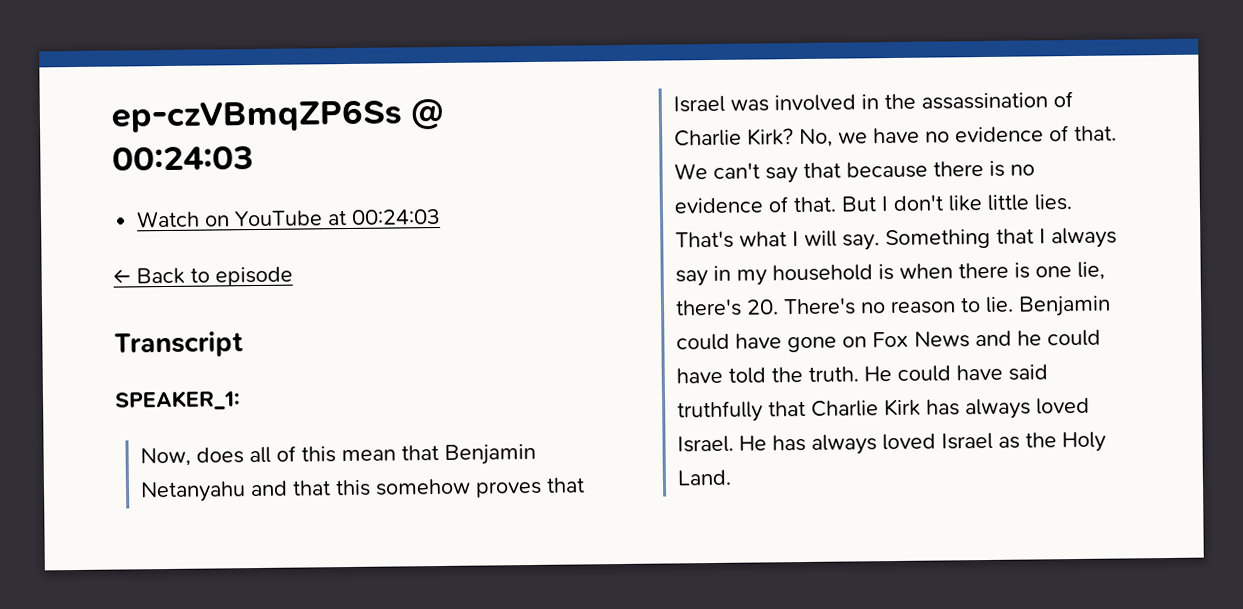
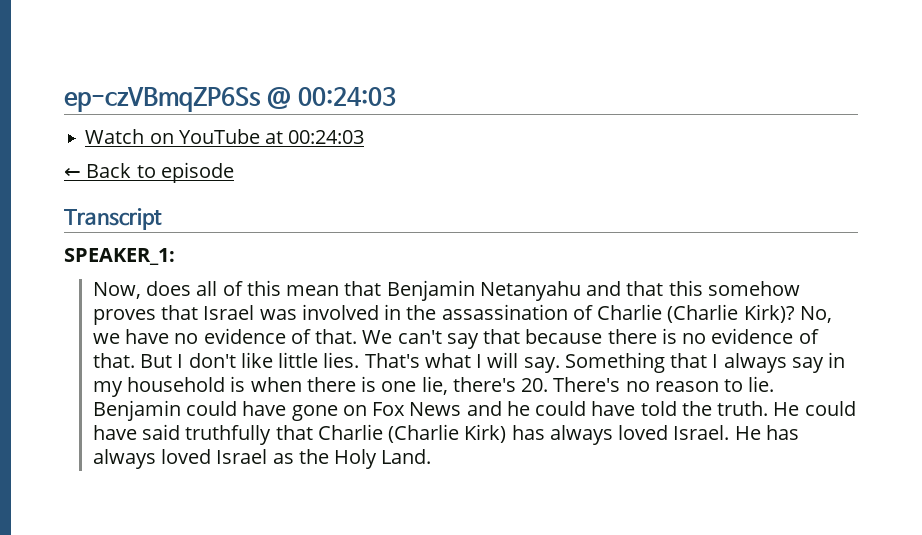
- Now, does all of this mean that Benjamin Netanyahu and that this somehow proves that Israel was involved in the assassination of Charlie Kirk?
+ Now, does all of this mean that Benjamin Netanyahu and that this somehow proves that Israel was involved in the assassination of Charlie (Charlie Kirk)?
- He could have said truthfully that Charlie Kirk has always loved Israel.
+ He could have said truthfully that Charlie (Charlie Kirk) has always loved Israel.

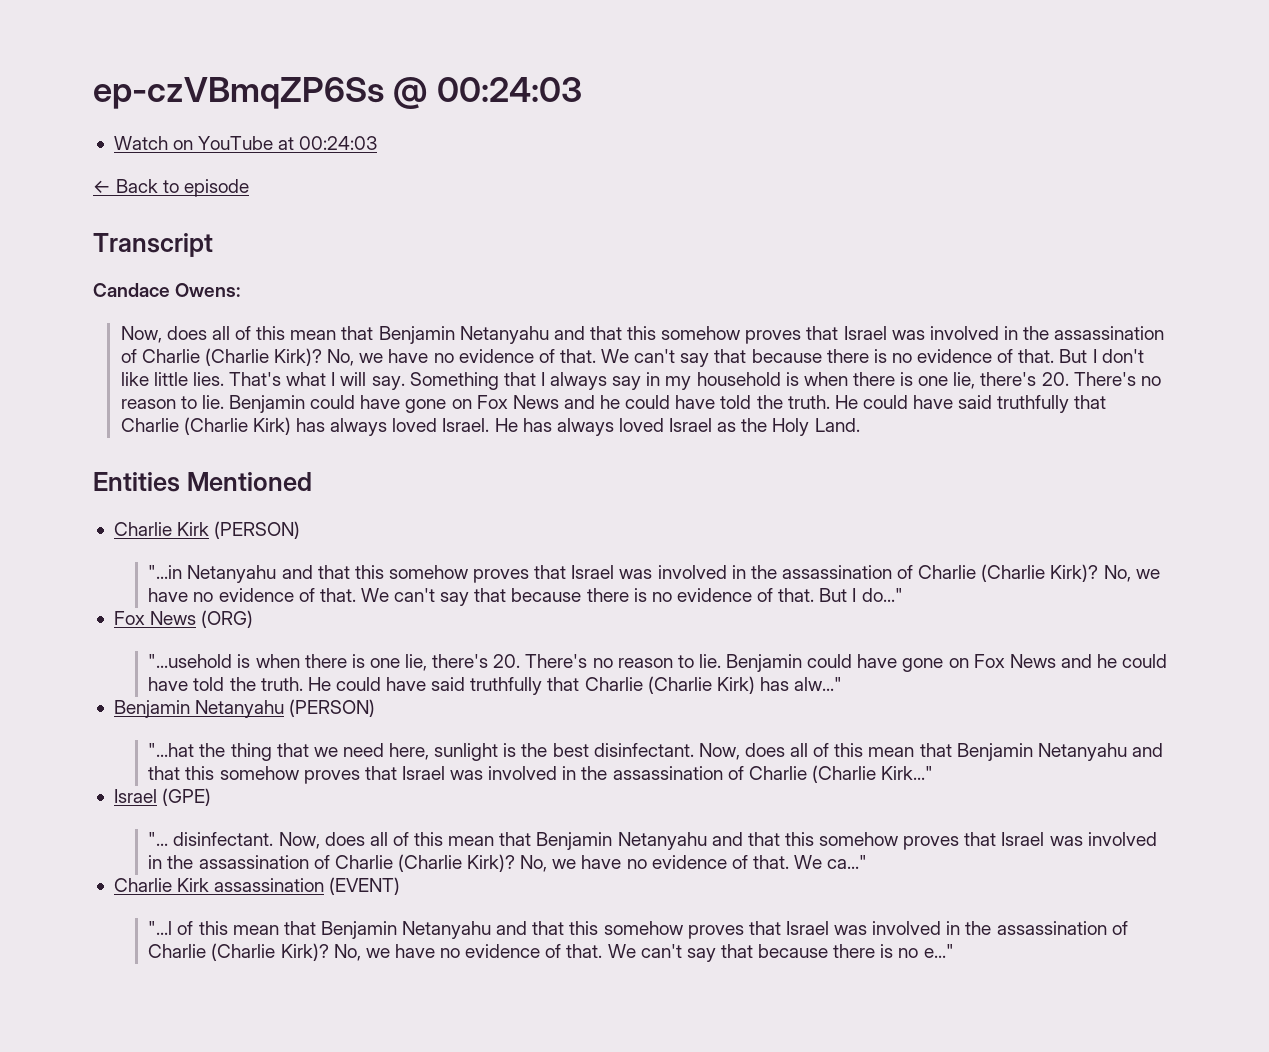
- SPEAKER_1:
+ Candace Owens:
+ Entities Mentioned
+ Charlie Kirk (PERSON)
+ "...in Netanyahu and that this somehow proves that Israel was involved in the assassination of Charlie (Charlie Kirk)? No, we have no evidence of that. We can't say that because there is no evidence of that. But I do..."
+ Fox News (ORG)
+ "...usehold is when there is one lie, there's 20. There's no reason to lie. Benjamin could have gone on Fox News and he could have told the truth. He could have said truthfully that Charlie (Charlie Kirk) has alw..."
+ Benjamin Netanyahu (PERSON)
+ "...hat the thing that we need here, sunlight is the best disinfectant. Now, does all of this mean that Benjamin Netanyahu and that this somehow proves that Israel was involved in the assassination of Charlie (Charlie Kirk..."
+ Israel (GPE)
+ "... disinfectant. Now, does all of this mean that Benjamin Netanyahu and that this somehow proves that Israel was involved in the assassination of Charlie (Charlie Kirk)? No, we have no evidence of that. We ca..."
+ Charlie Kirk assassination (EVENT)
+ "...l of this mean that Benjamin Netanyahu and that this somehow proves that Israel was involved in the assassination of Charlie (Charlie Kirk)? No, we have no evidence of that. We can't say that because there is no e..."

